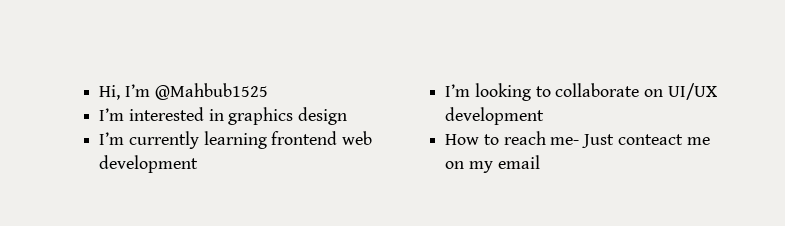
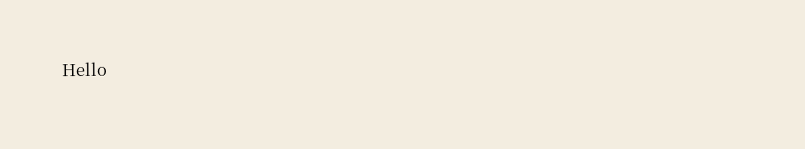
- Hi, I’m @Mahbub1525
- I’m interested in graphics design
- I’m currently learning frontend web development
- I’m looking to collaborate on UI/UX development
- How to reach me- Just conteact me on my email
+ Hello

